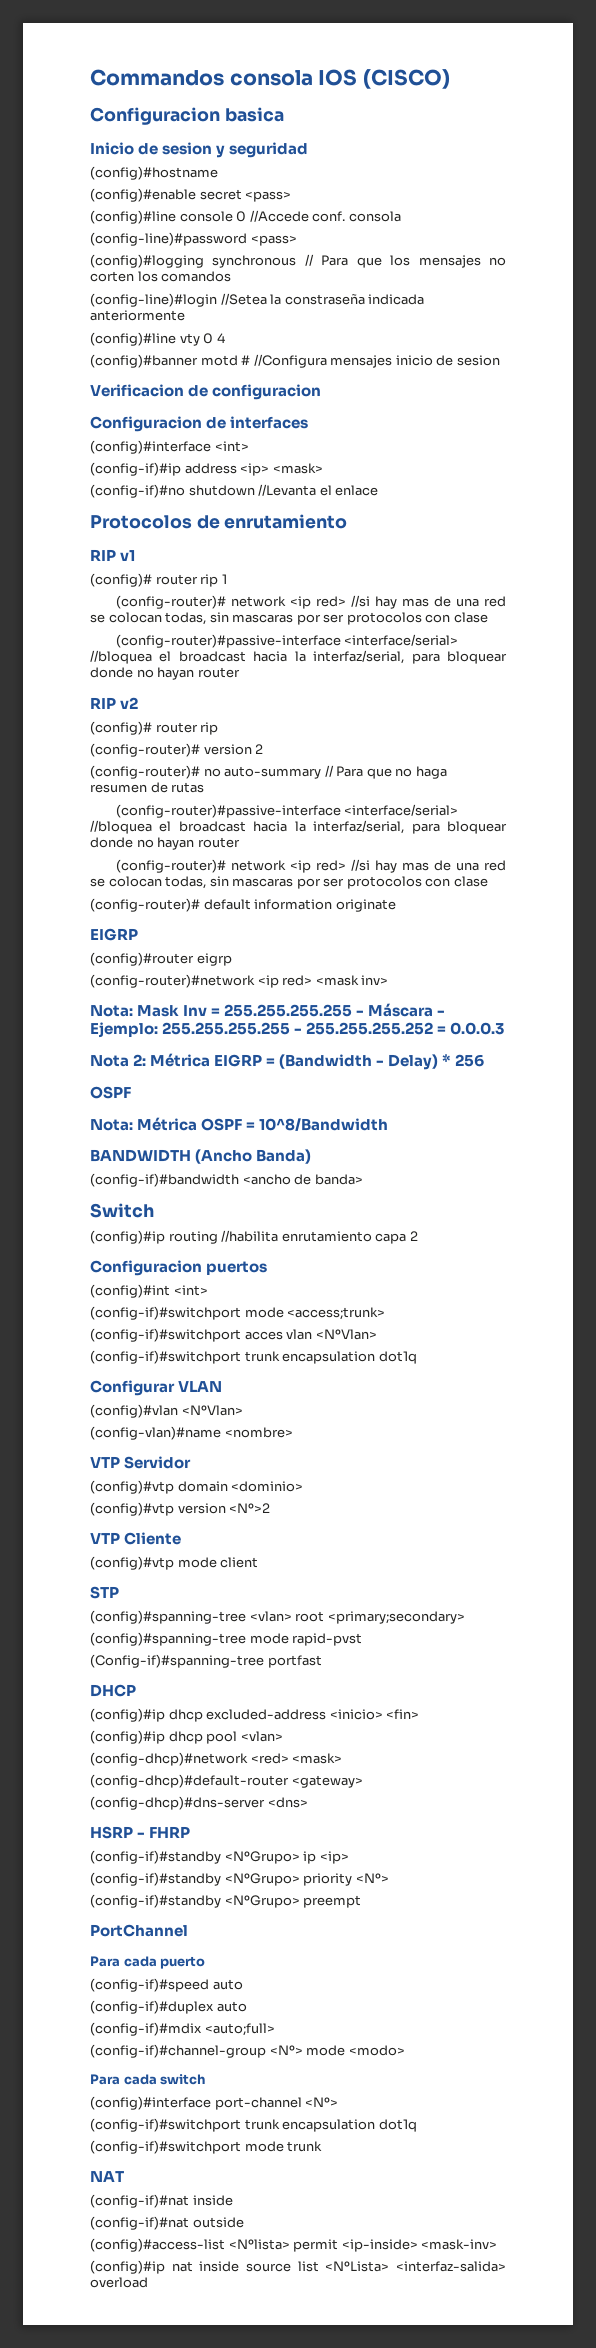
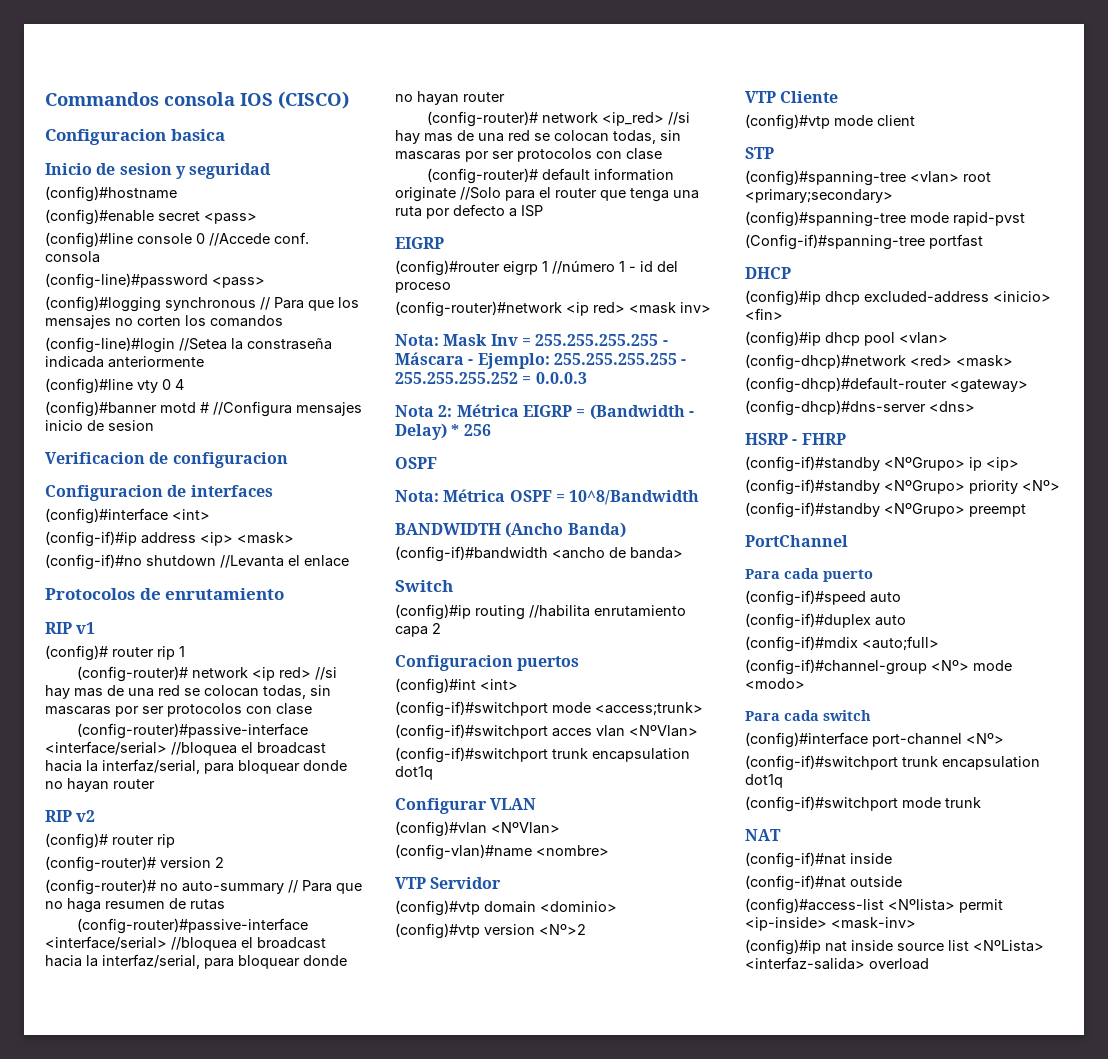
  (config-router)# no auto-summary // Para que no haga resumen de rutas
  (config-router)#passive-interface <interface/serial> //bloquea el broadcast hacia la interfaz/serial, para bloquear donde no hayan router
- (config-router)# network <ip red> //si hay mas de una red se colocan todas, sin mascaras por ser protocolos con clase
+ (config-router)# network <ip_red> //si hay mas de una red se colocan todas, sin mascaras por ser protocolos con clase
- (config-router)# default information originate
+ (config-router)# default information originate //Solo para el router que tenga una ruta por defecto a ISP
  EIGRP
- (config)#router eigrp
+ (config)#router eigrp 1 //número 1 - id del proceso

